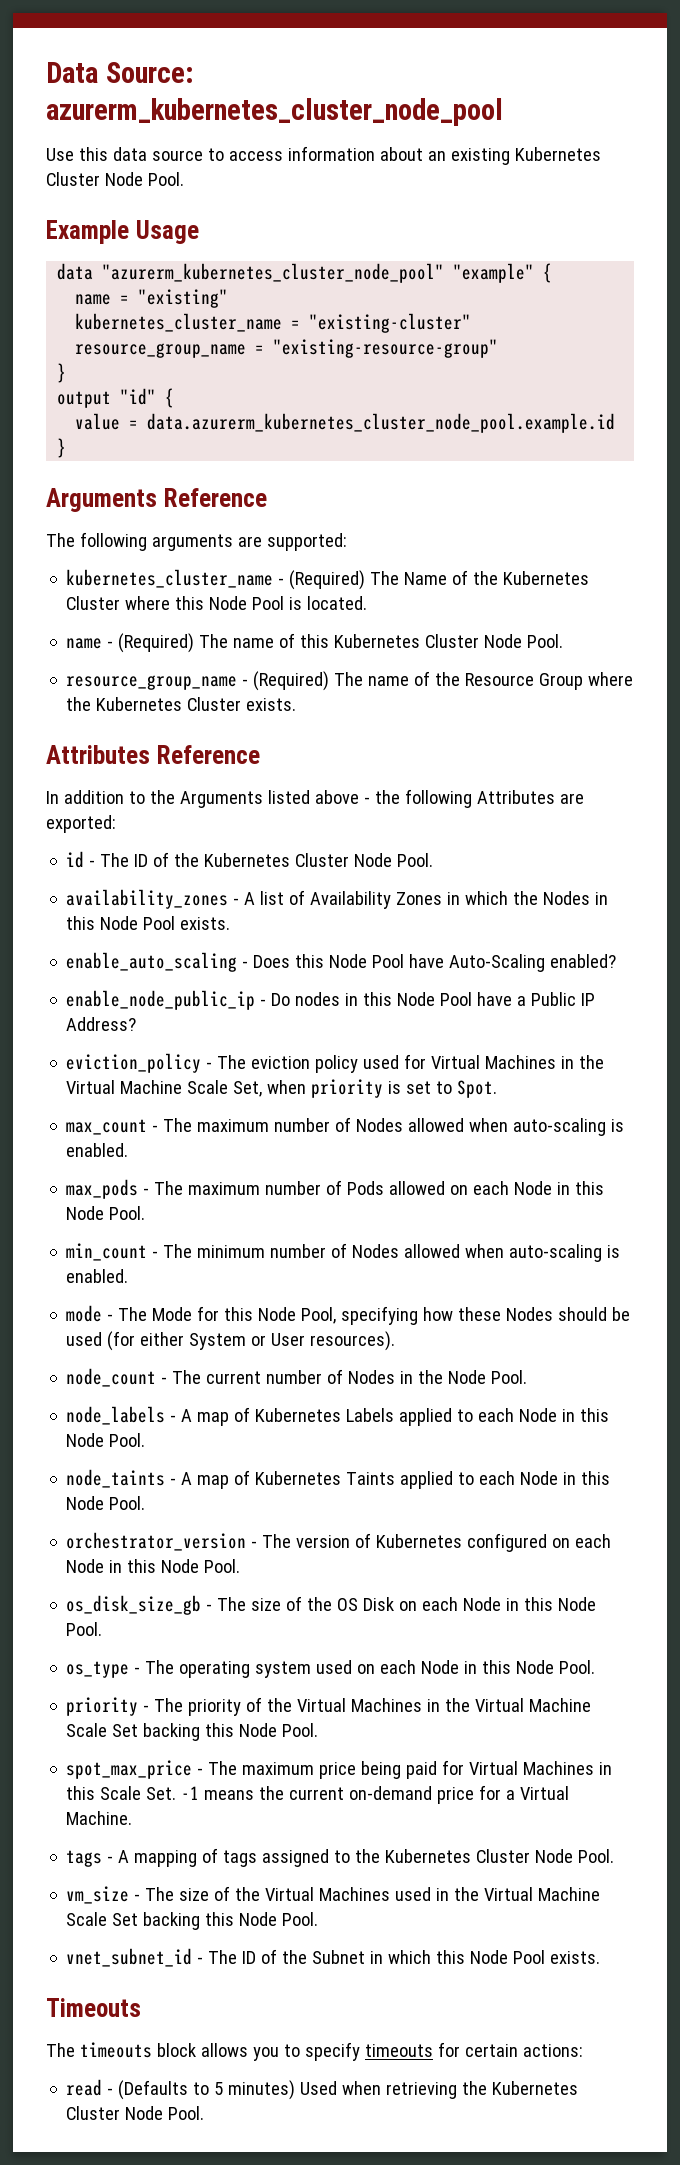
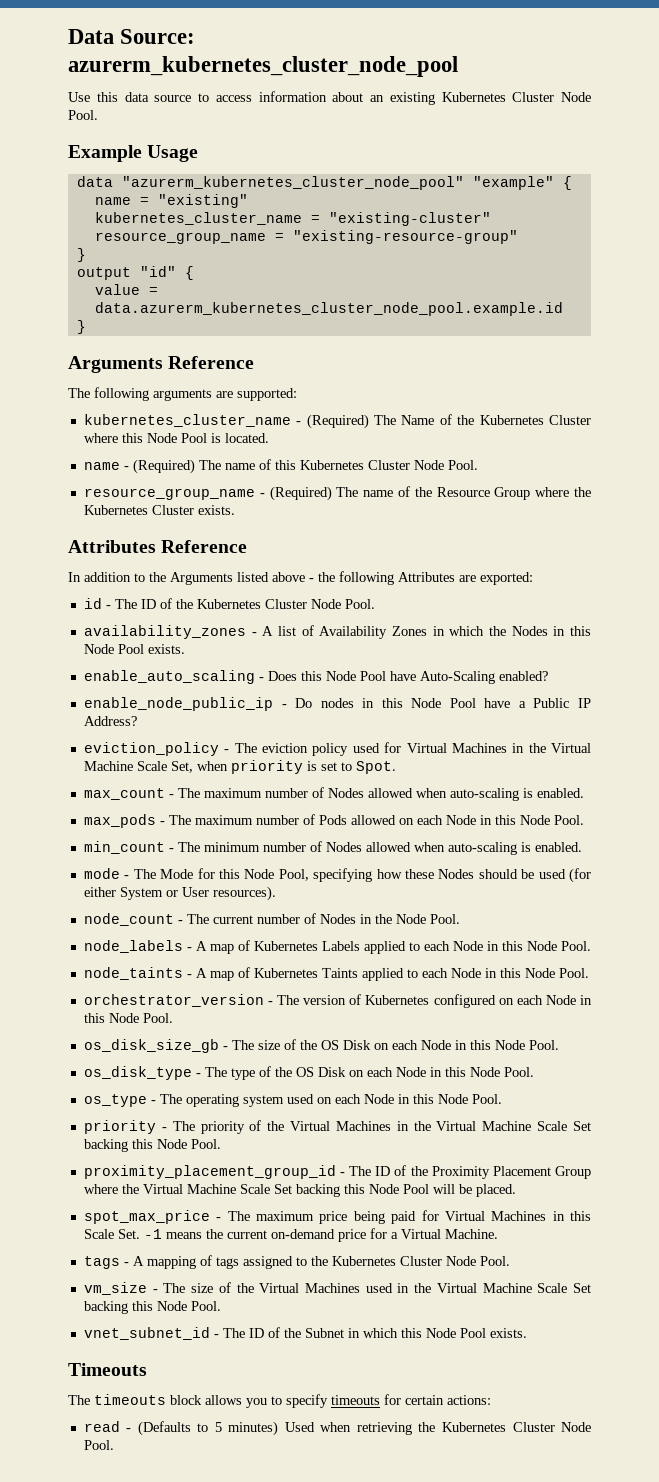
+ os_disk_type - The type of the OS Disk on each Node in this Node Pool.
+ proximity_placement_group_id - The ID of the Proximity Placement Group where the Virtual Machine Scale Set backing this Node Pool will be placed.

